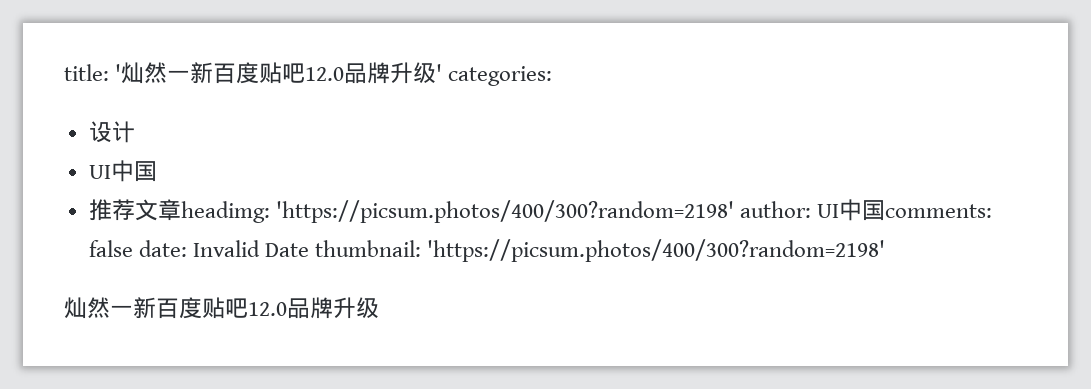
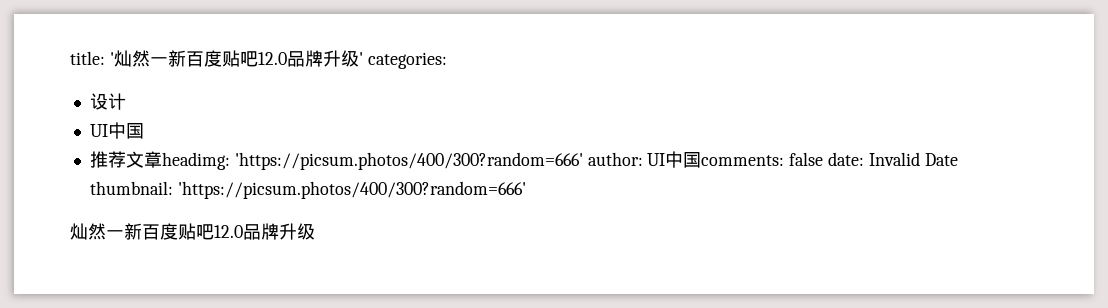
- 推荐文章headimg: 'https://picsum.photos/400/300?random=2198' author: UI中国comments: false date: Invalid Date thumbnail: 'https://picsum.photos/400/300?random=2198'
+ 推荐文章headimg: 'https://picsum.photos/400/300?random=666' author: UI中国comments: false date: Invalid Date thumbnail: 'https://picsum.photos/400/300?random=666'

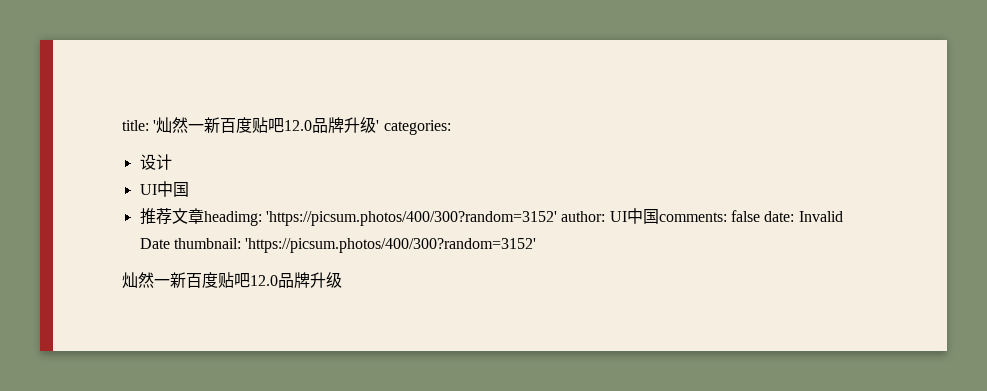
- 推荐文章headimg: 'https://picsum.photos/400/300?random=666' author: UI中国comments: false date: Invalid Date thumbnail: 'https://picsum.photos/400/300?random=666'
+ 推荐文章headimg: 'https://picsum.photos/400/300?random=3152' author: UI中国comments: false date: Invalid Date thumbnail: 'https://picsum.photos/400/300?random=3152'

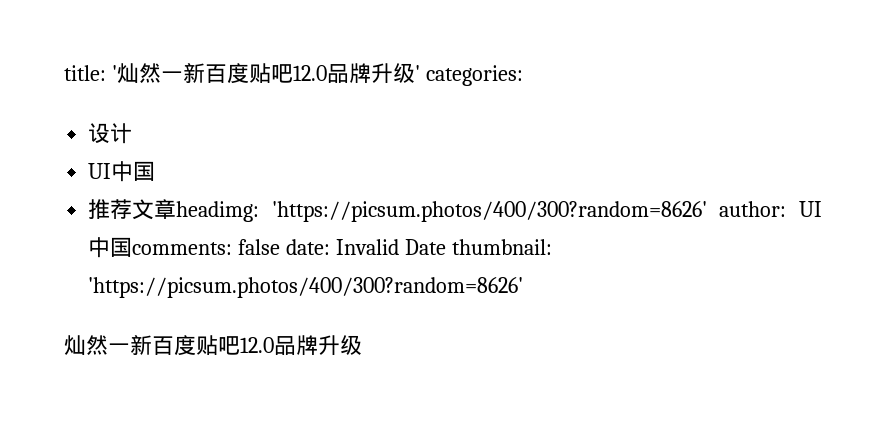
- 推荐文章headimg: 'https://picsum.photos/400/300?random=3152' author: UI中国comments: false date: Invalid Date thumbnail: 'https://picsum.photos/400/300?random=3152'
+ 推荐文章headimg: 'https://picsum.photos/400/300?random=8626' author: UI中国comments: false date: Invalid Date thumbnail: 'https://picsum.photos/400/300?random=8626'

